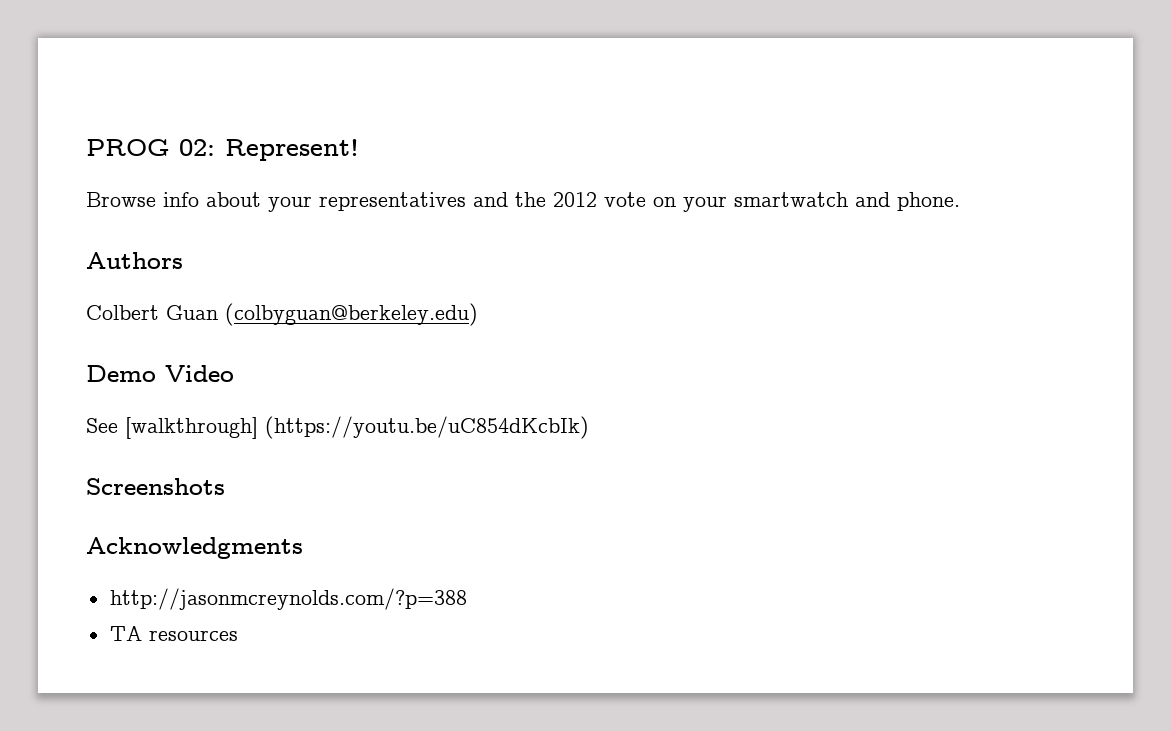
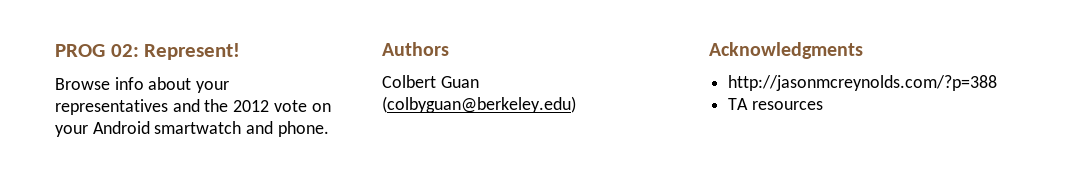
- Browse info about your representatives and the 2012 vote on your smartwatch and phone.
+ Browse info about your representatives and the 2012 vote on your Android smartwatch and phone.
- Demo Video
- See [walkthrough] (https://youtu.be/uC854dKcbIk)
- Screenshots

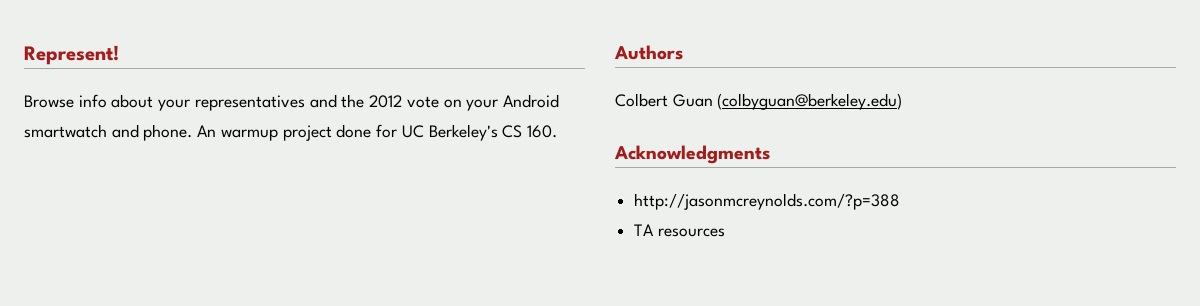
- PROG 02: Represent!
+ Represent!
+ An warmup project done for UC Berkeley's CS 160.

